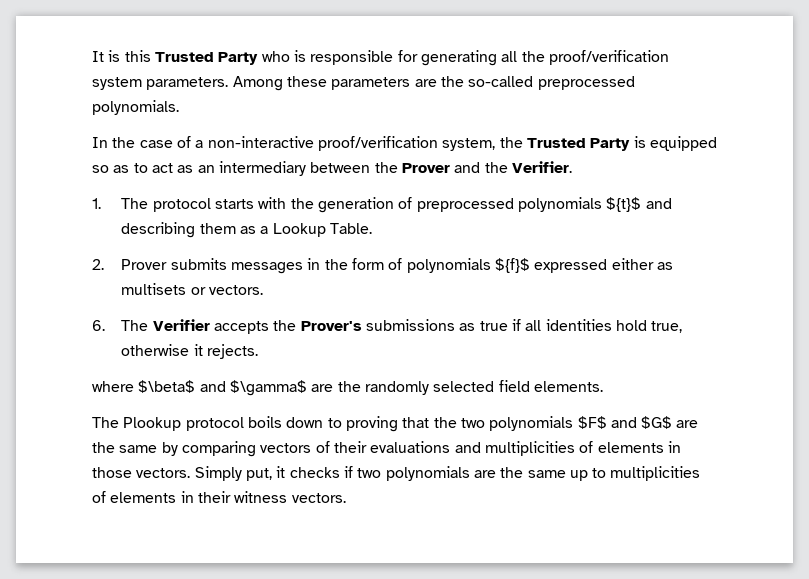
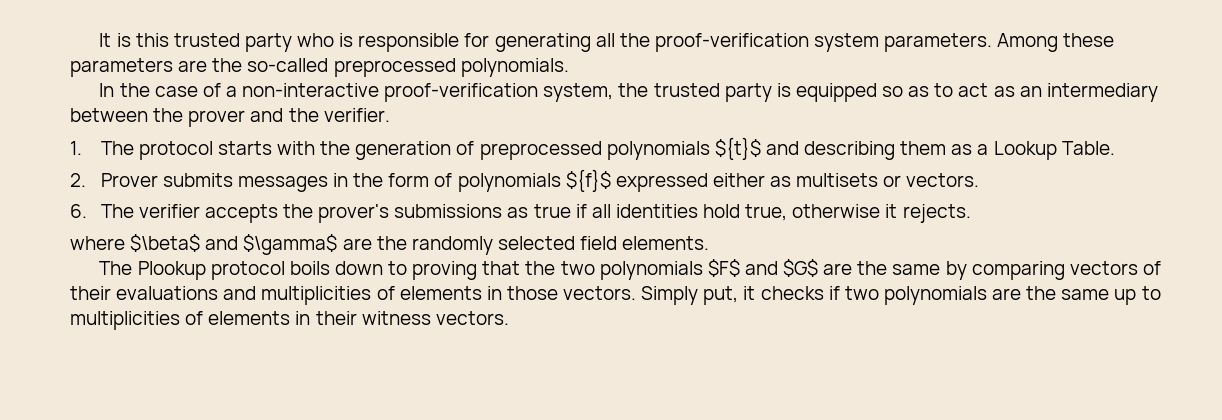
- It is this Trusted Party who is responsible for generating all the proof/verification system parameters.
+ It is this trusted party who is responsible for generating all the proof-verification system parameters.
- In the case of a non-interactive proof/verification system, the Trusted Party is equipped so as to act as an intermediary between the Prover and the Verifier.
+ In the case of a non-interactive proof-verification system, the trusted party is equipped so as to act as an intermediary between the prover and the verifier.
- 6. The Verifier accepts the Prover's submissions as true if all identities hold true, otherwise it rejects.
+ 6. The verifier accepts the prover's submissions as true if all identities hold true, otherwise it rejects.

